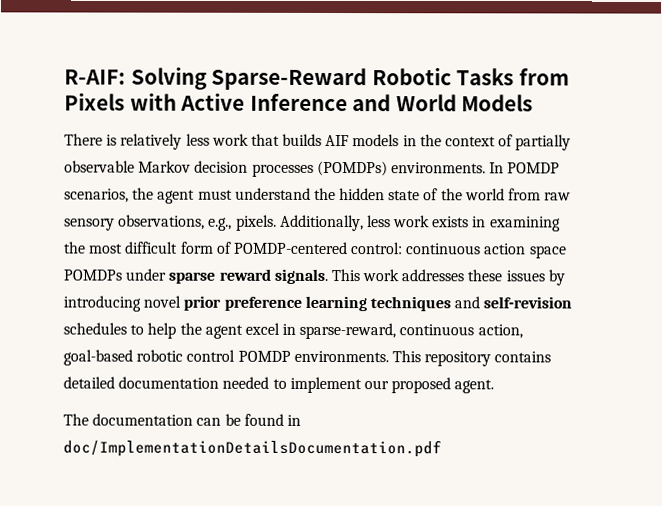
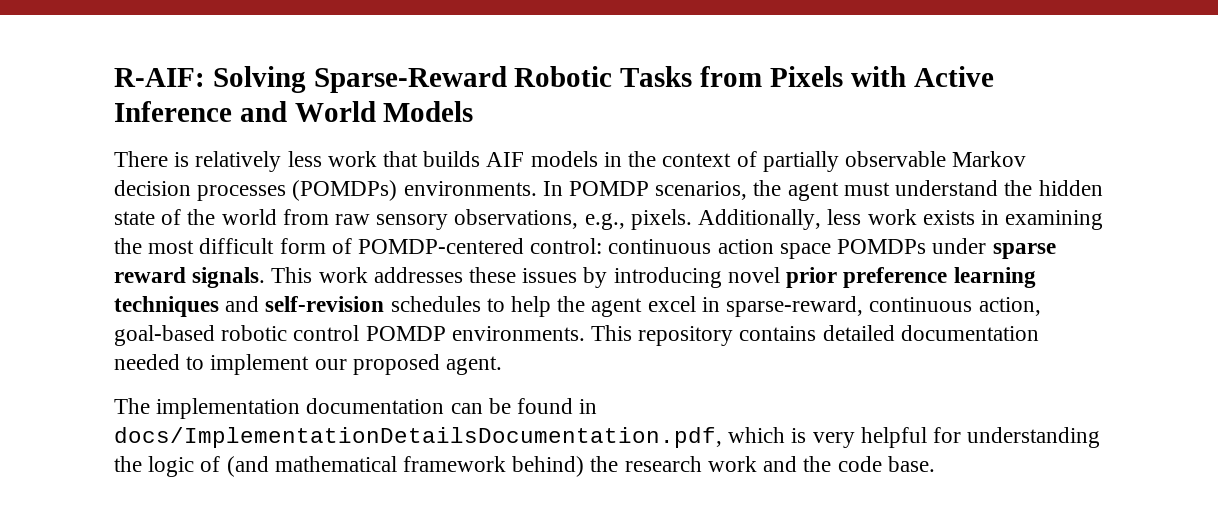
- The documentation can be found in doc/ImplementationDetailsDocumentation.pdf
+ The implementation documentation can be found in docs/ImplementationDetailsDocumentation.pdf, which is very helpful for understanding the logic of (and mathematical framework behind) the research work and the code base.

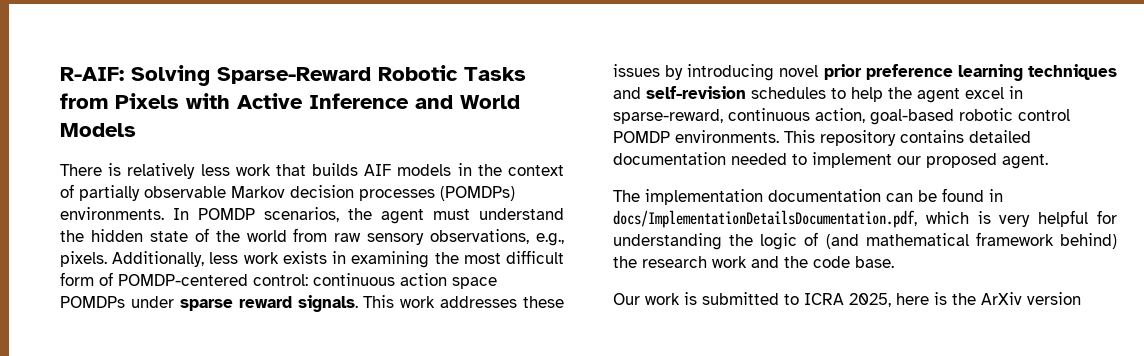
+ Our work is submitted to ICRA 2025, here is the ArXiv version

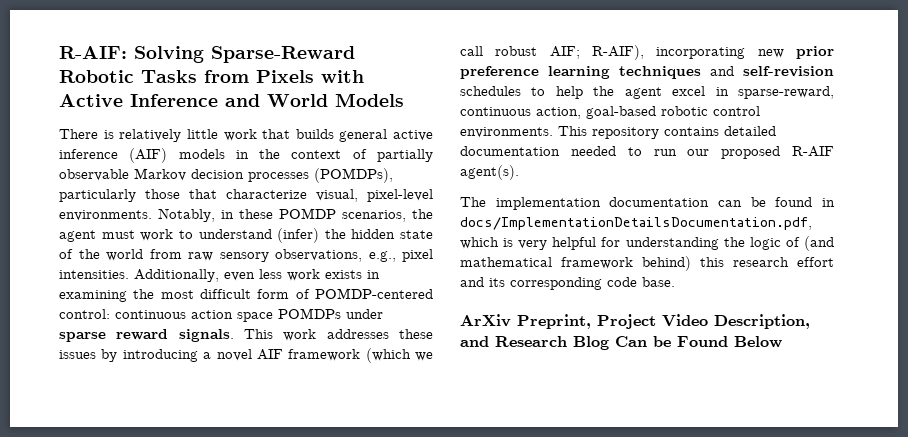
- There is relatively less work that builds AIF models in the context of partially observable Markov decision processes (POMDPs) environments. In POMDP scenarios, the agent must understand the hidden state of the world from raw sensory observations, e.g., pixels. Additionally, less work exists in examining the most difficult form of POMDP-centered control: continuous action space POMDPs under sparse reward signals.
+ There is relatively little work that builds general active inference (AIF) models in the context of partially observable Markov decision processes (POMDPs), particularly those that characterize visual, pixel-level environments. Notably, in these POMDP scenarios, the agent must work to understand (infer) the hidden state of the world from raw sensory observations, e.g., pixel intensities. Additionally, even less work exists in examining the most difficult form of POMDP-centered control: continuous action space POMDPs under sparse reward signals.
- This work addresses these issues by introducing novel prior preference learning techniques and self-revision schedules to help the agent excel in sparse-reward, continuous action, goal-based robotic control POMDP environments.
+ This work addresses these issues by introducing a novel AIF framework (which we call robust AIF; R-AIF), incorporating new prior preference learning techniques and self-revision schedules to help the agent excel in sparse-reward, continuous action, goal-based robotic control environments.
- This repository contains detailed documentation needed to implement our proposed agent.
+ This repository contains detailed documentation needed to run our proposed R-AIF agent(s).
- The implementation documentation can be found in docs/ImplementationDetailsDocumentation.pdf, which is very helpful for understanding the logic of (and mathematical framework behind) the research work and the code base.
- Our work is submitted to ICRA 2025, here is the ArXiv version
+ The implementation documentation can be found in docs/ImplementationDetailsDocumentation.pdf, which is very helpful for understanding the logic of (and mathematical framework behind) this research effort and its corresponding code base.
+ ArXiv Preprint, Project Video Description, and Research Blog Can be Found Below

